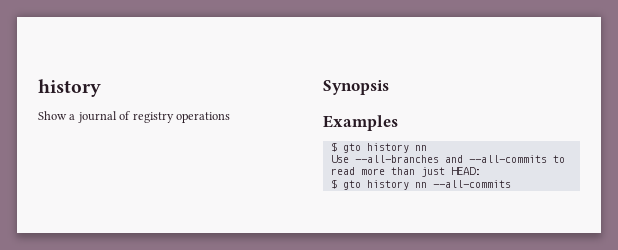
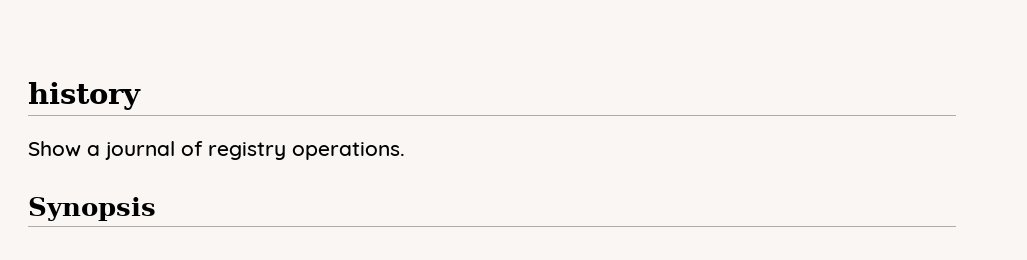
- Show a journal of registry operations
+ Show a journal of registry operations.
- Examples
- $ gto history nn
- Use --all-branches and --all-commits to read more than just HEAD:
- $ gto history nn --all-commits

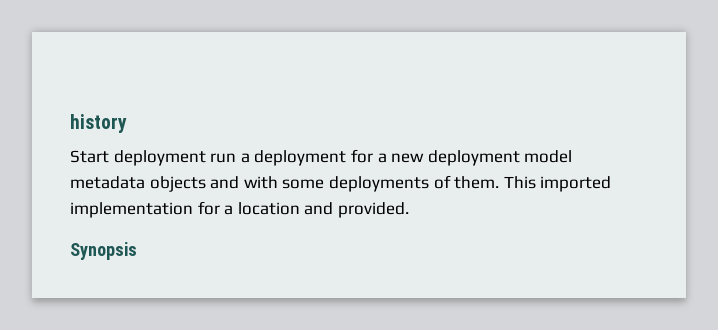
- Show a journal of registry operations.
+ Start deployment run a deployment for a new deployment model metadata objects and with some deployments of them. This imported implementation for a location and provided.

